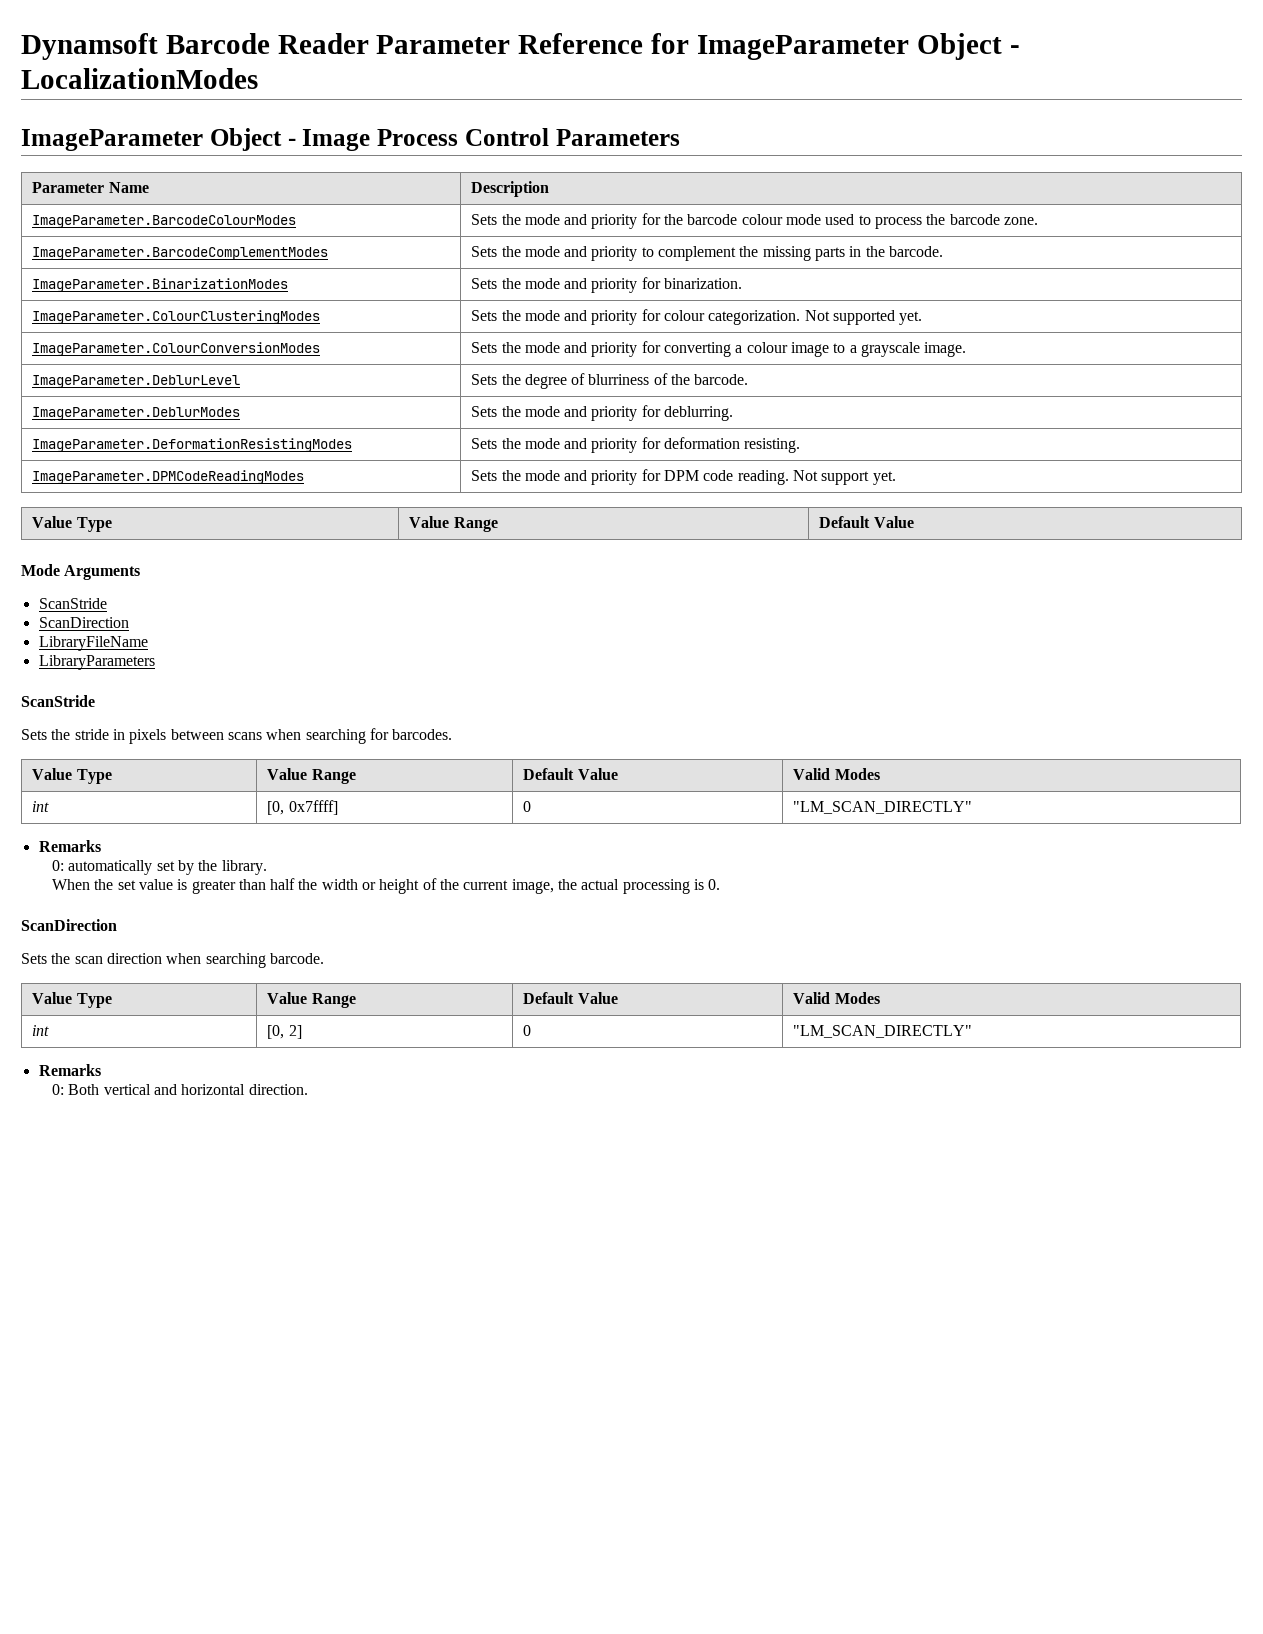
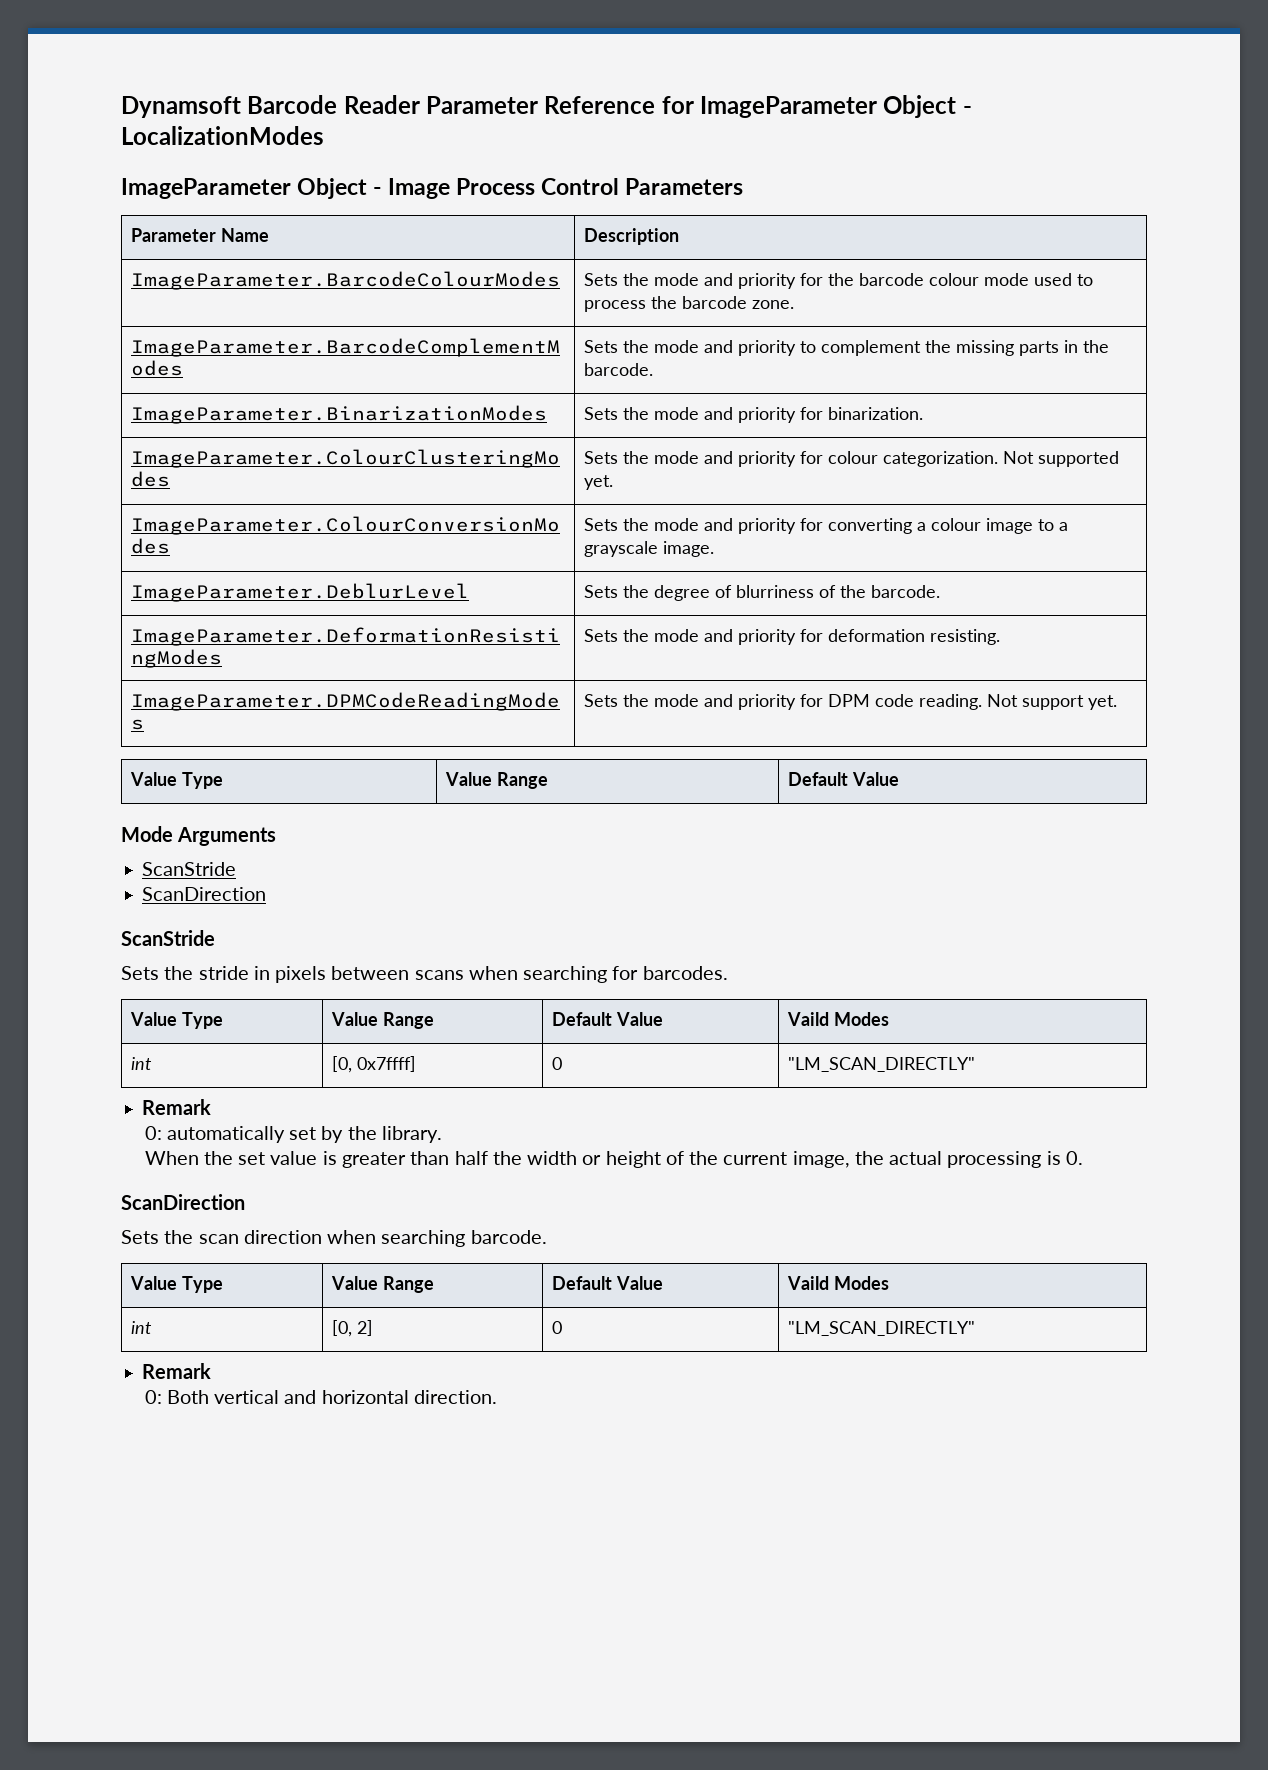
- ImageParameter.DeblurModes | Sets the mode and priority for deblurring.
- LibraryFileName
- LibraryParameters
  Sets the stride in pixels between scans when searching for barcodes.
- Value Type | Value Range | Default Value | Valid Modes
+ Value Type | Value Range | Default Value | Vaild Modes
  int | [0, 0x7ffff] | 0 | "LM_SCAN_DIRECTLY"
- Remarks
+ Remark
  Sets the scan direction when searching barcode.
- Value Type | Value Range | Default Value | Valid Modes
+ Value Type | Value Range | Default Value | Vaild Modes
  int | [0, 2] | 0 | "LM_SCAN_DIRECTLY"
- Remarks
+ Remark

